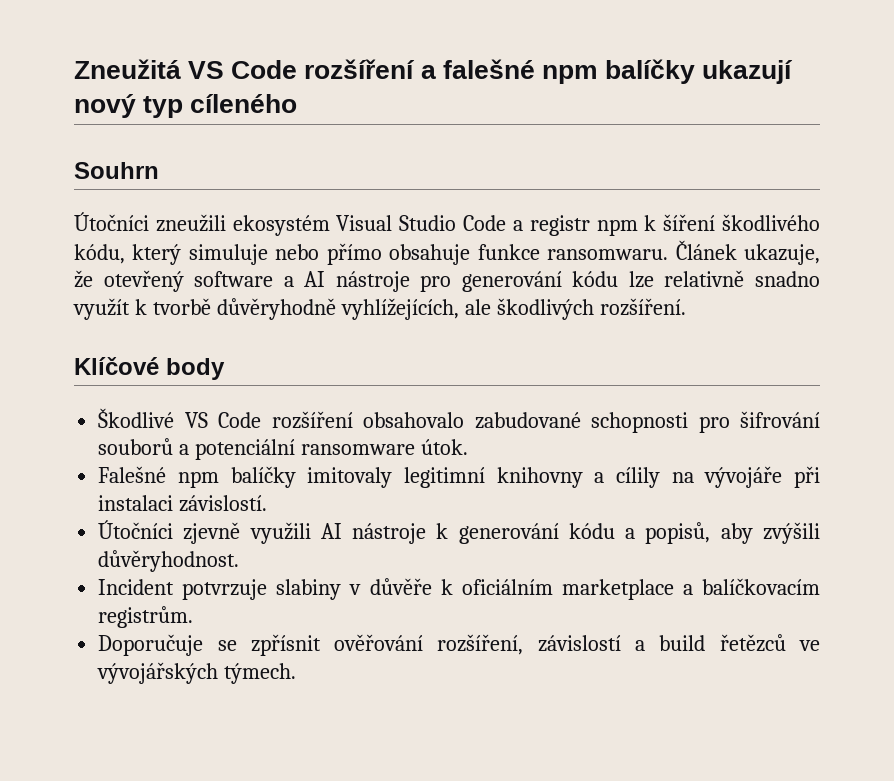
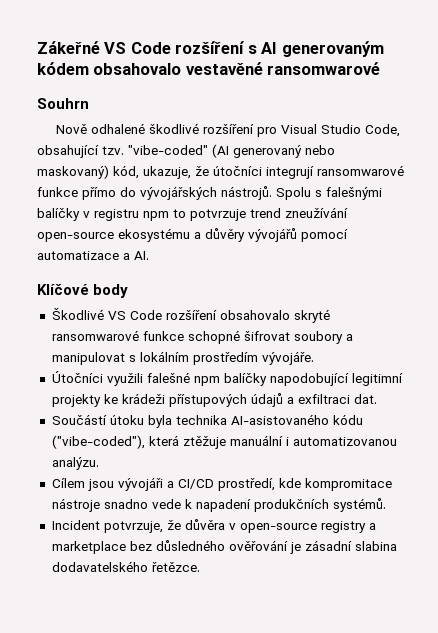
- Zneužitá VS Code rozšíření a falešné npm balíčky ukazují nový typ cíleného
+ Zákeřné VS Code rozšíření s AI generovaným kódem obsahovalo vestavěné ransomwarové
  Souhrn
- Útočníci zneužili ekosystém Visual Studio Code a registr npm k šíření škodlivého kódu, který simuluje nebo přímo obsahuje funkce ransomwaru. Článek ukazuje, že otevřený software a AI nástroje pro generování kódu lze relativně snadno využít k tvorbě důvěryhodně vyhlížejících, ale škodlivých rozšíření.
+ Nově odhalené škodlivé rozšíření pro Visual Studio Code, obsahující tzv. "vibe-coded" (AI generovaný nebo maskovaný) kód, ukazuje, že útočníci integrují ransomwarové funkce přímo do vývojářských nástrojů. Spolu s falešnými balíčky v registru npm to potvrzuje trend zneužívání open-source ekosystému a důvěry vývojářů pomocí automatizace a AI.
- Škodlivé VS Code rozšíření obsahovalo zabudované schopnosti pro šifrování souborů a potenciální ransomware útok.
- Falešné npm balíčky imitovaly legitimní knihovny a cílily na vývojáře při instalaci závislostí.
- Útočníci zjevně využili AI nástroje k generování kódu a popisů, aby zvýšili důvěryhodnost.
- Incident potvrzuje slabiny v důvěře k oficiálním marketplace a balíčkovacím registrům.
- Doporučuje se zpřísnit ověřování rozšíření, závislostí a build řetězců ve vývojářských týmech.
+ Škodlivé VS Code rozšíření obsahovalo skryté ransomwarové funkce schopné šifrovat soubory a manipulovat s lokálním prostředím vývojáře.
+ Útočníci využili falešné npm balíčky napodobující legitimní projekty ke krádeži přístupových údajů a exfiltraci dat.
+ Součástí útoku byla technika AI-asistovaného kódu ("vibe-coded"), která ztěžuje manuální i automatizovanou analýzu.
+ Cílem jsou vývojáři a CI/CD prostředí, kde kompromitace nástroje snadno vede k napadení produkčních systémů.
+ Incident potvrzuje, že důvěra v open-source registry a marketplace bez důsledného ověřování je zásadní slabina dodavatelského řetězce.

